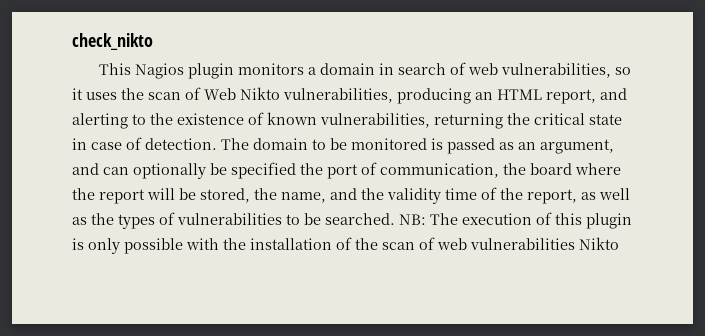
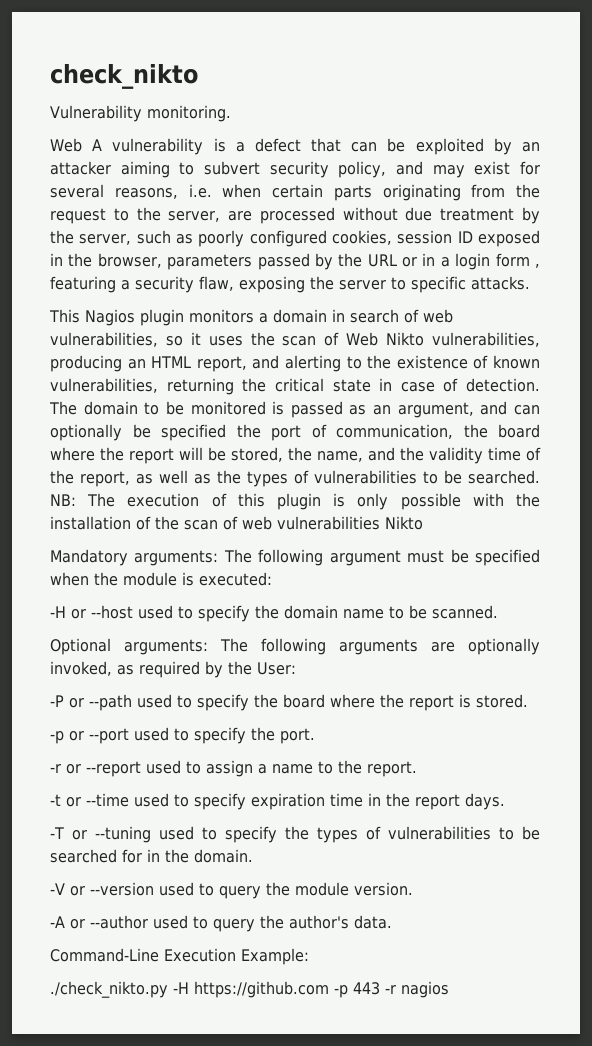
+ Vulnerability monitoring.
+ Web A vulnerability is a defect that can be exploited by an attacker aiming to subvert security policy, and may exist for several reasons, i.e. when certain parts originating from the request to the server, are processed without due treatment by the server, such as poorly configured cookies, session ID exposed in the browser, parameters passed by the URL or in a login form , featuring a security flaw, exposing the server to specific attacks.
+ Mandatory arguments: The following argument must be specified when the module is executed:
+ -H or --host used to specify the domain name to be scanned.
+ Optional arguments: The following arguments are optionally invoked, as required by the User:
+ -P or --path used to specify the board where the report is stored.
+ -p or --port used to specify the port.
+ -r or --report used to assign a name to the report.
+ -t or --time used to specify expiration time in the report days.
+ -T or --tuning used to specify the types of vulnerabilities to be searched for in the domain.
+ -V or --version used to query the module version.
+ -A or --author used to query the author's data.
+ Command-Line Execution Example:
+ ./check_nikto.py -H https://github.com -p 443 -r nagios

